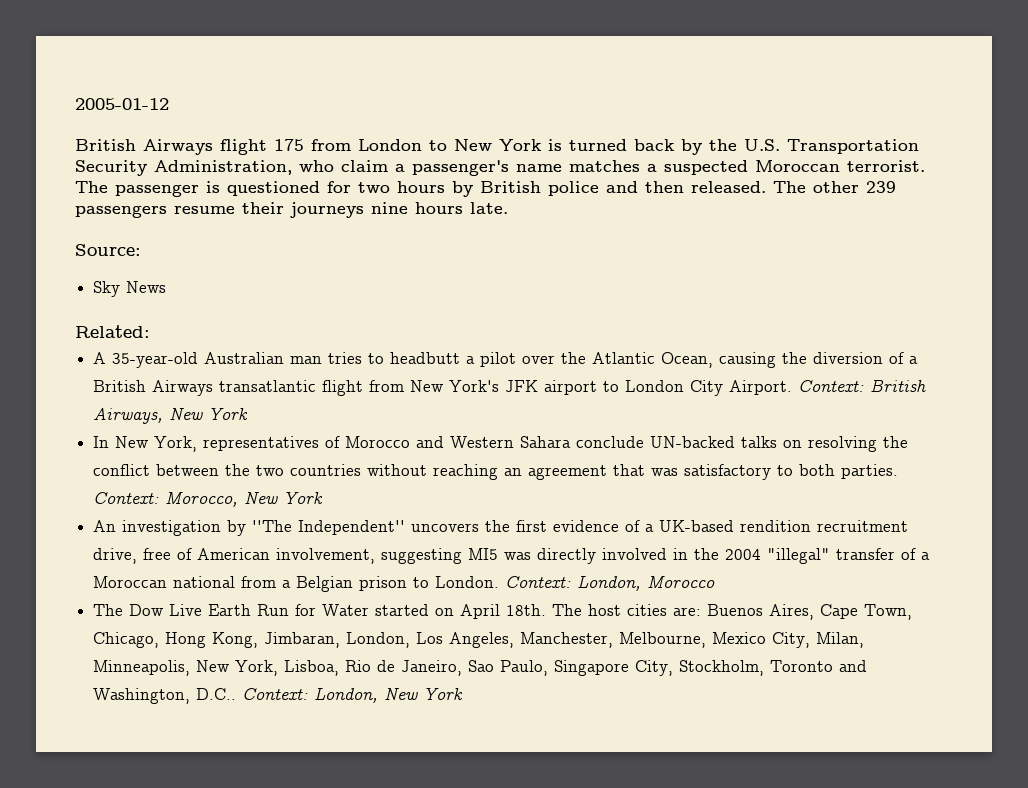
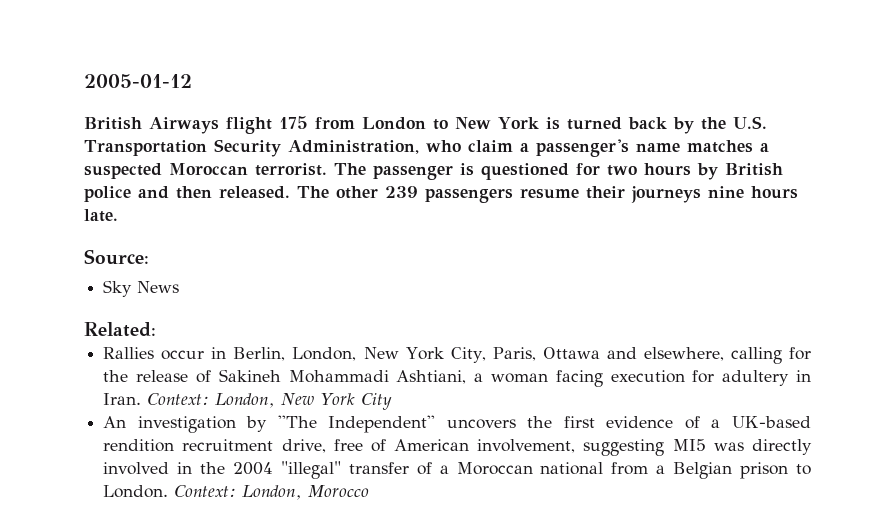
- A 35-year-old Australian man tries to headbutt a pilot over the Atlantic Ocean, causing the diversion of a British Airways transatlantic flight from New York's JFK airport to London City Airport. Context: British Airways, New York
- In New York, representatives of Morocco and Western Sahara conclude UN-backed talks on resolving the conflict between the two countries without reaching an agreement that was satisfactory to both parties. Context: Morocco, New York
+ Rallies occur in Berlin, London, New York City, Paris, Ottawa and elsewhere, calling for the release of Sakineh Mohammadi Ashtiani, a woman facing execution for adultery in Iran. Context: London, New York City
- The Dow Live Earth Run for Water started on April 18th. The host cities are: Buenos Aires, Cape Town, Chicago, Hong Kong, Jimbaran, London, Los Angeles, Manchester, Melbourne, Mexico City, Milan, Minneapolis, New York, Lisboa, Rio de Janeiro, Sao Paulo, Singapore City, Stockholm, Toronto and Washington, D.C.. Context: London, New York

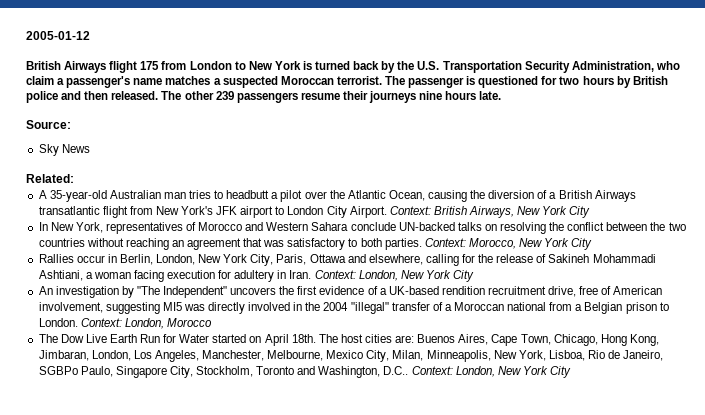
+ A 35-year-old Australian man tries to headbutt a pilot over the Atlantic Ocean, causing the diversion of a British Airways transatlantic flight from New York's JFK airport to London City Airport. Context: British Airways, New York City
+ In New York, representatives of Morocco and Western Sahara conclude UN-backed talks on resolving the conflict between the two countries without reaching an agreement that was satisfactory to both parties. Context: Morocco, New York City
- An investigation by ''The Independent'' uncovers the first evidence of a UK-based rendition recruitment drive, free of American involvement, suggesting MI5 was directly involved in the 2004 "illegal" transfer of a Moroccan national from a Belgian prison to London.
+ An investigation by "The Independent" uncovers the first evidence of a UK-based rendition recruitment drive, free of American involvement, suggesting MI5 was directly involved in the 2004 "illegal" transfer of a Moroccan national from a Belgian prison to London.
+ The Dow Live Earth Run for Water started on April 18th. The host cities are: Buenos Aires, Cape Town, Chicago, Hong Kong, Jimbaran, London, Los Angeles, Manchester, Melbourne, Mexico City, Milan, Minneapolis, New York, Lisboa, Rio de Janeiro, SGBPo Paulo, Singapore City, Stockholm, Toronto and Washington, D.C.. Context: London, New York City

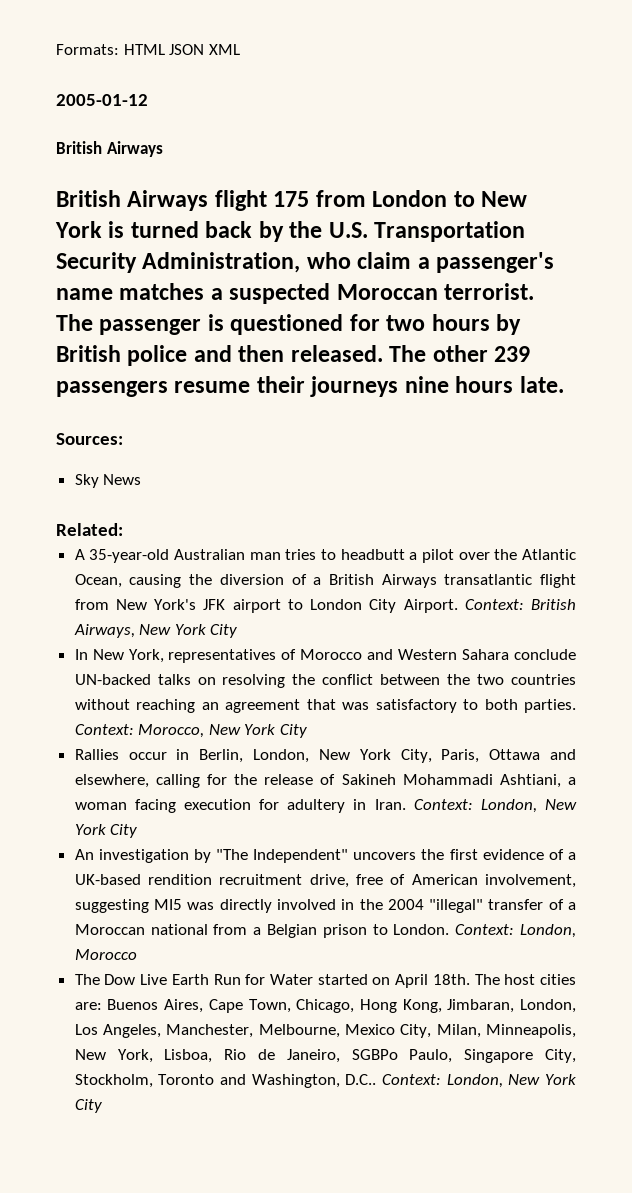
+ Formats: HTML JSON XML
  2005-01-12
+ British Airways
- Source:
+ Sources:

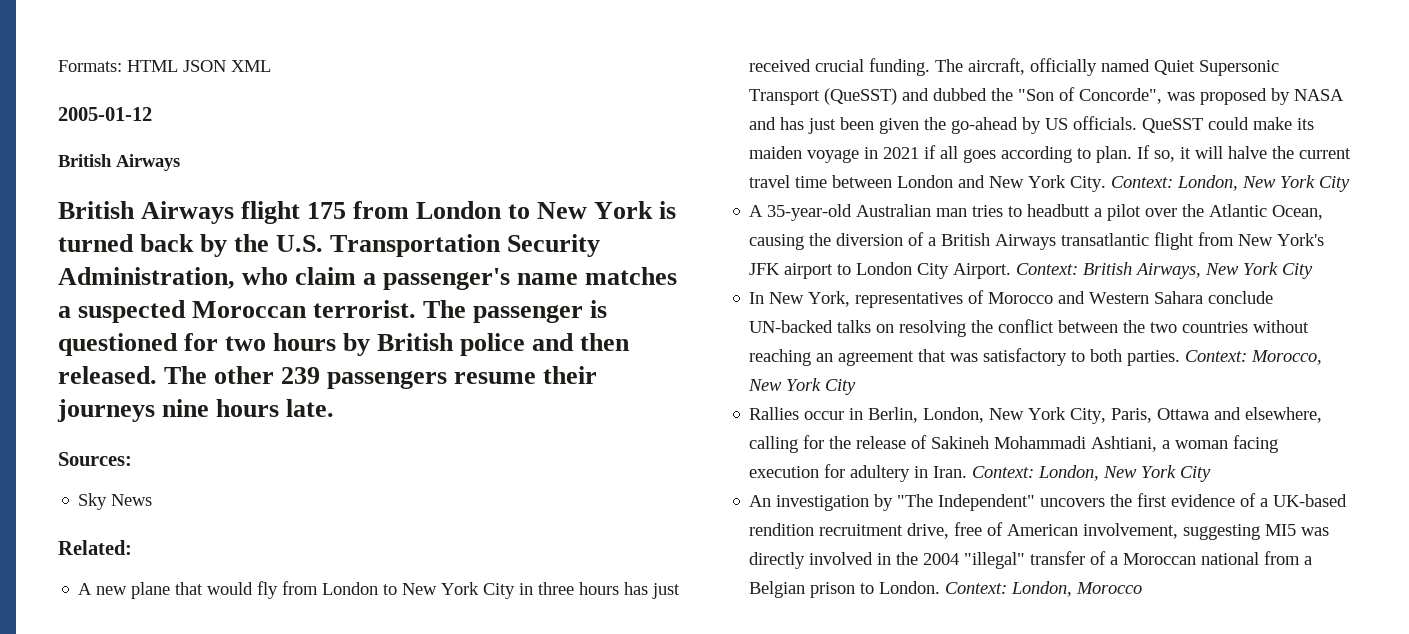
+ A new plane that would fly from London to New York City in three hours has just received crucial funding. The aircraft, officially named Quiet Supersonic Transport (QueSST) and dubbed the "Son of Concorde", was proposed by NASA and has just been given the go-ahead by US officials. QueSST could make its maiden voyage in 2021 if all goes according to plan. If so, it will halve the current travel time between London and New York City. Context: London, New York City
- The Dow Live Earth Run for Water started on April 18th. The host cities are: Buenos Aires, Cape Town, Chicago, Hong Kong, Jimbaran, London, Los Angeles, Manchester, Melbourne, Mexico City, Milan, Minneapolis, New York, Lisboa, Rio de Janeiro, SGBPo Paulo, Singapore City, Stockholm, Toronto and Washington, D.C.. Context: London, New York City

